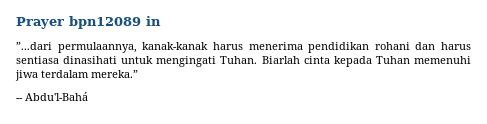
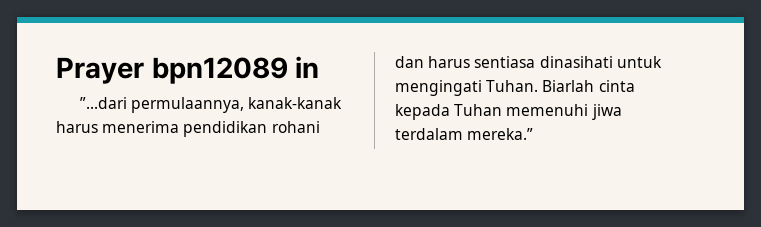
- -- Abdu'l-Bahá

